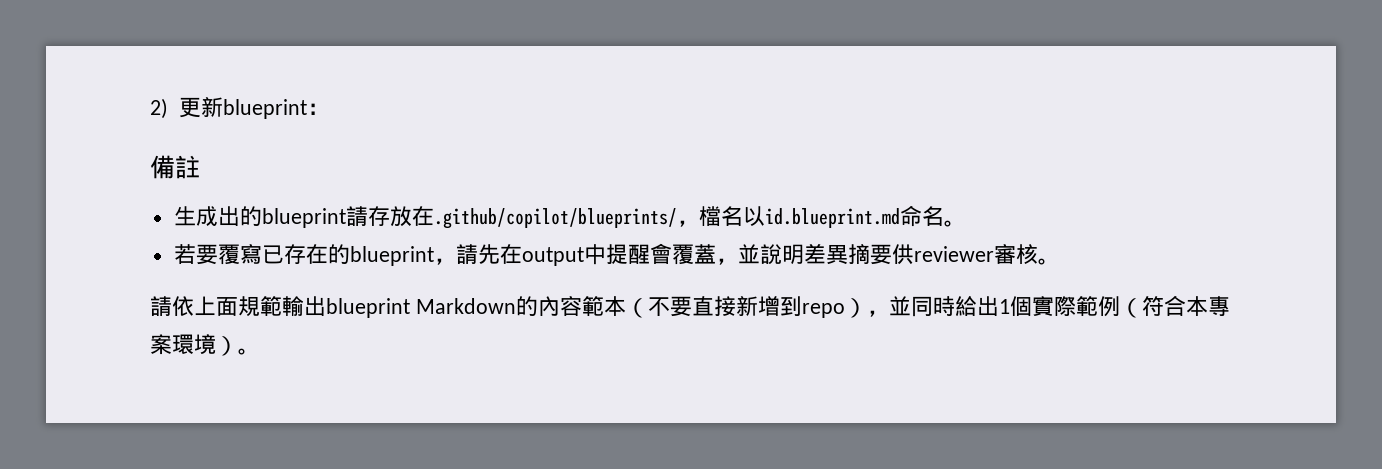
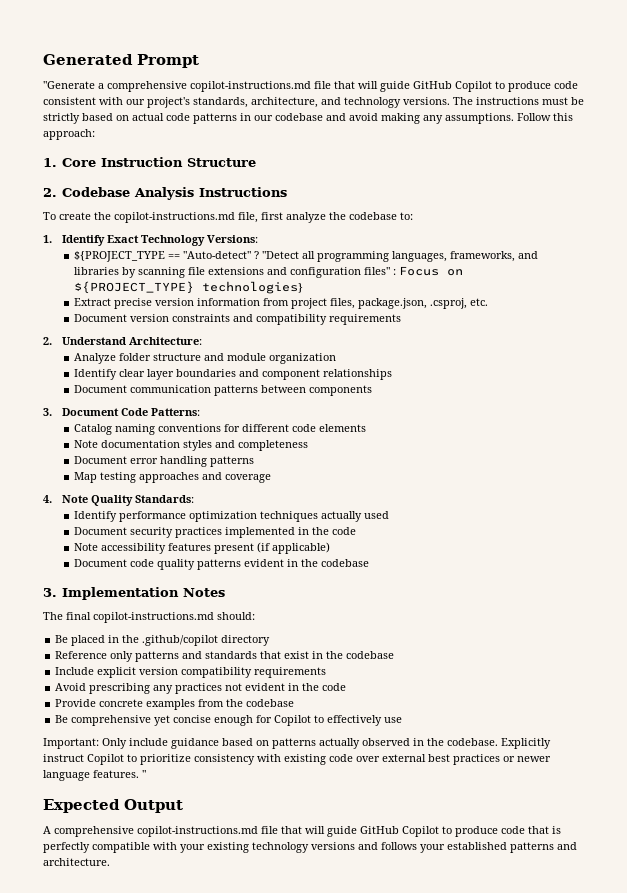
- 2)更新blueprint：
- 備註
- 生成出的blueprint請存放在.github/copilot/blueprints/，檔名以id.blueprint.md命名。
- 若要覆寫已存在的blueprint，請先在output中提醒會覆蓋，並說明差異摘要供reviewer審核。
- 請依上面規範輸出blueprint Markdown的內容範本（不要直接新增到repo），並同時給出1個實際範例（符合本專案環境）。
+ Generated Prompt
+ "Generate a comprehensive copilot-instructions.md file that will guide GitHub Copilot to produce code consistent with our project's standards, architecture, and technology versions. The instructions must be strictly based on actual code patterns in our codebase and avoid making any assumptions. Follow this approach:
+ 1. Core Instruction Structure
+ 2. Codebase Analysis Instructions
+ To create the copilot-instructions.md file, first analyze the codebase to:
+ 1. Identify Exact Technology Versions:
+ ${PROJECT_TYPE == "Auto-detect" ? "Detect all programming languages, frameworks, and libraries by scanning file extensions and configuration files" : Focus on ${PROJECT_TYPE} technologies}
+ Extract precise version information from project files, package.json, .csproj, etc.
+ Document version constraints and compatibility requirements
+ 2. Understand Architecture:
+ Analyze folder structure and module organization
+ Identify clear layer boundaries and component relationships
+ Document communication patterns between components
+ 3. Document Code Patterns:
+ Catalog naming conventions for different code elements
+ Note documentation styles and completeness
+ Document error handling patterns
+ Map testing approaches and coverage
+ 4. Note Quality Standards:
+ Identify performance optimization techniques actually used
+ Document security practices implemented in the code
+ Note accessibility features present (if applicable)
+ Document code quality patterns evident in the codebase
+ 3. Implementation Notes
+ The final copilot-instructions.md should:
+ Be placed in the .github/copilot directory
+ Reference only patterns and standards that exist in the codebase
+ Include explicit version compatibility requirements
+ Avoid prescribing any practices not evident in the code
+ Provide concrete examples from the codebase
+ Be comprehensive yet concise enough for Copilot to effectively use
+ Important: Only include guidance based on patterns actually observed in the codebase. Explicitly instruct Copilot to prioritize consistency with existing code over external best practices or newer language features. "
+ Expected Output
+ A comprehensive copilot-instructions.md file that will guide GitHub Copilot to produce code that is perfectly compatible with your existing technology versions and follows your established patterns and architecture.

